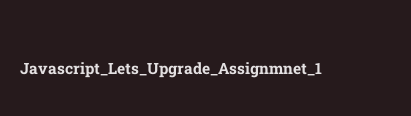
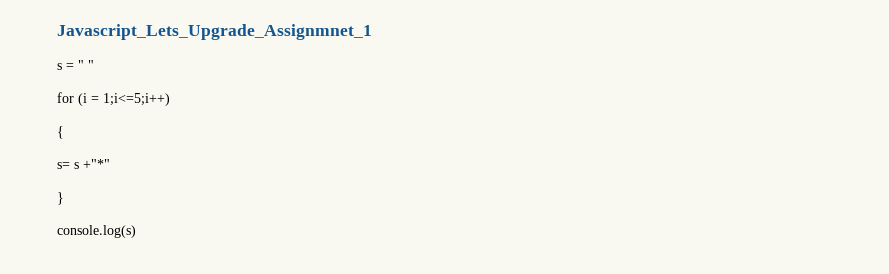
+ s = " "
+ for (i = 1;i<=5;i++)
+ {
+ s= s +"*"
+ }
+ console.log(s)

